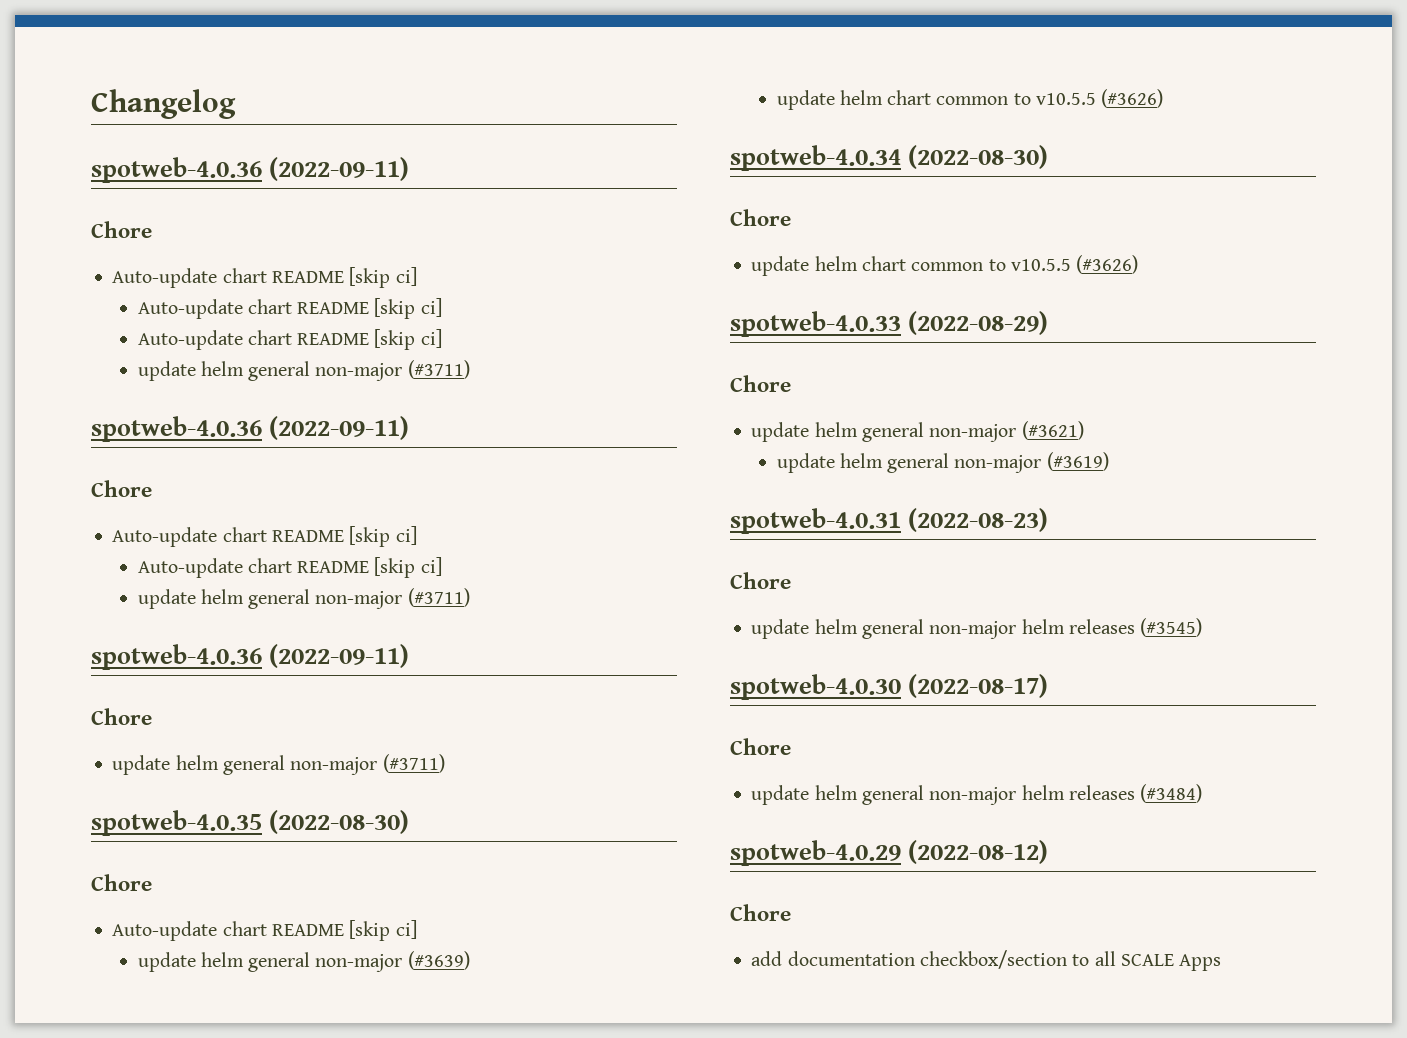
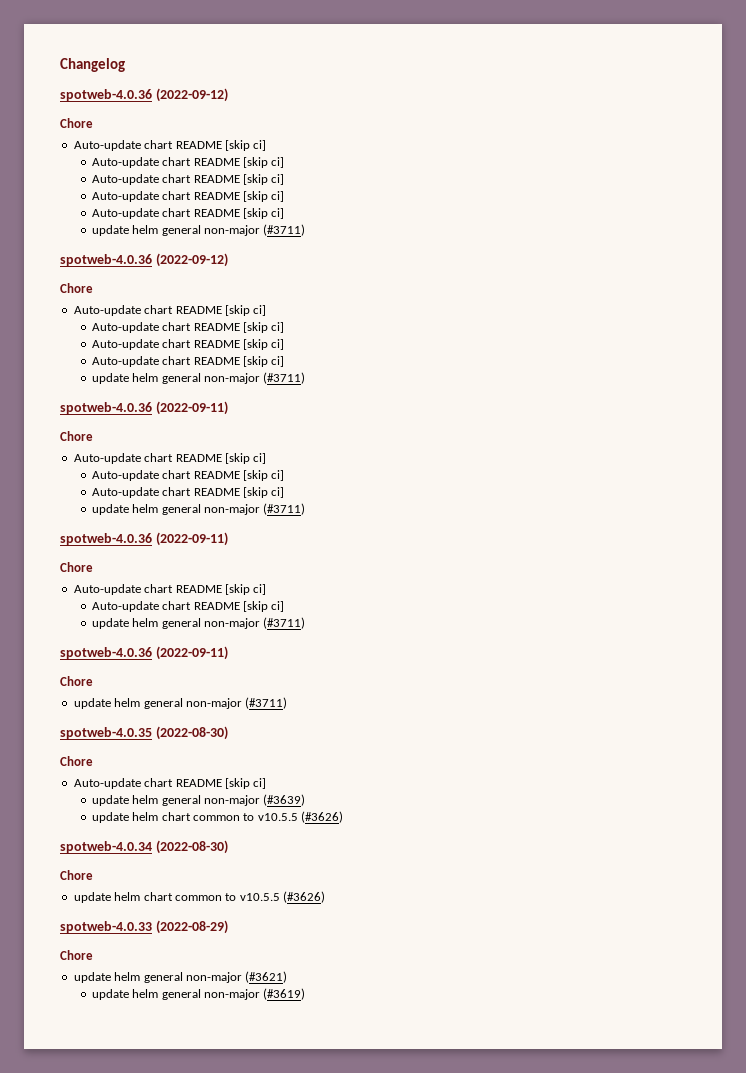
  Changelog
+ spotweb-4.0.36 (2022-09-12)
+ Chore
+ Auto-update chart README [skip ci]
+ Auto-update chart README [skip ci]
+ Auto-update chart README [skip ci]
+ Auto-update chart README [skip ci]
+ Auto-update chart README [skip ci]
+ update helm general non-major (#3711)
+ spotweb-4.0.36 (2022-09-12)
+ Chore
+ Auto-update chart README [skip ci]
+ Auto-update chart README [skip ci]
+ Auto-update chart README [skip ci]
+ Auto-update chart README [skip ci]
+ update helm general non-major (#3711)
- spotweb-4.0.31 (2022-08-23)
- Chore
- update helm general non-major helm releases (#3545)
- spotweb-4.0.30 (2022-08-17)
- Chore
- update helm general non-major helm releases (#3484)
- spotweb-4.0.29 (2022-08-12)
- Chore
- add documentation checkbox/section to all SCALE Apps

